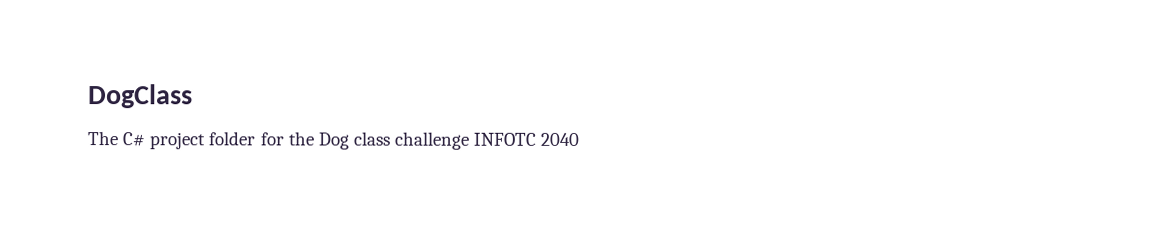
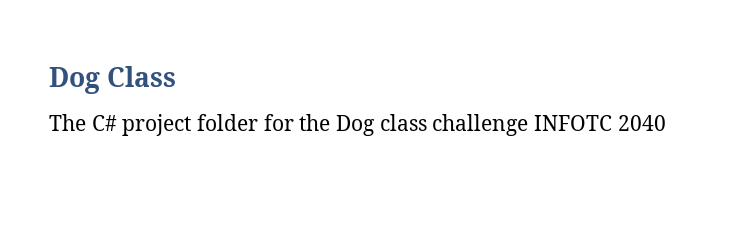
- DogClass
+ Dog Class

